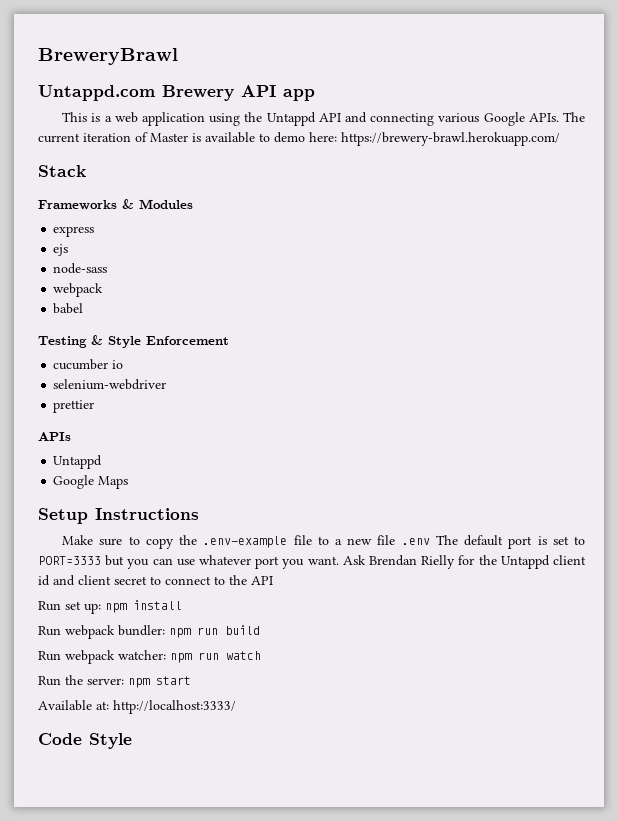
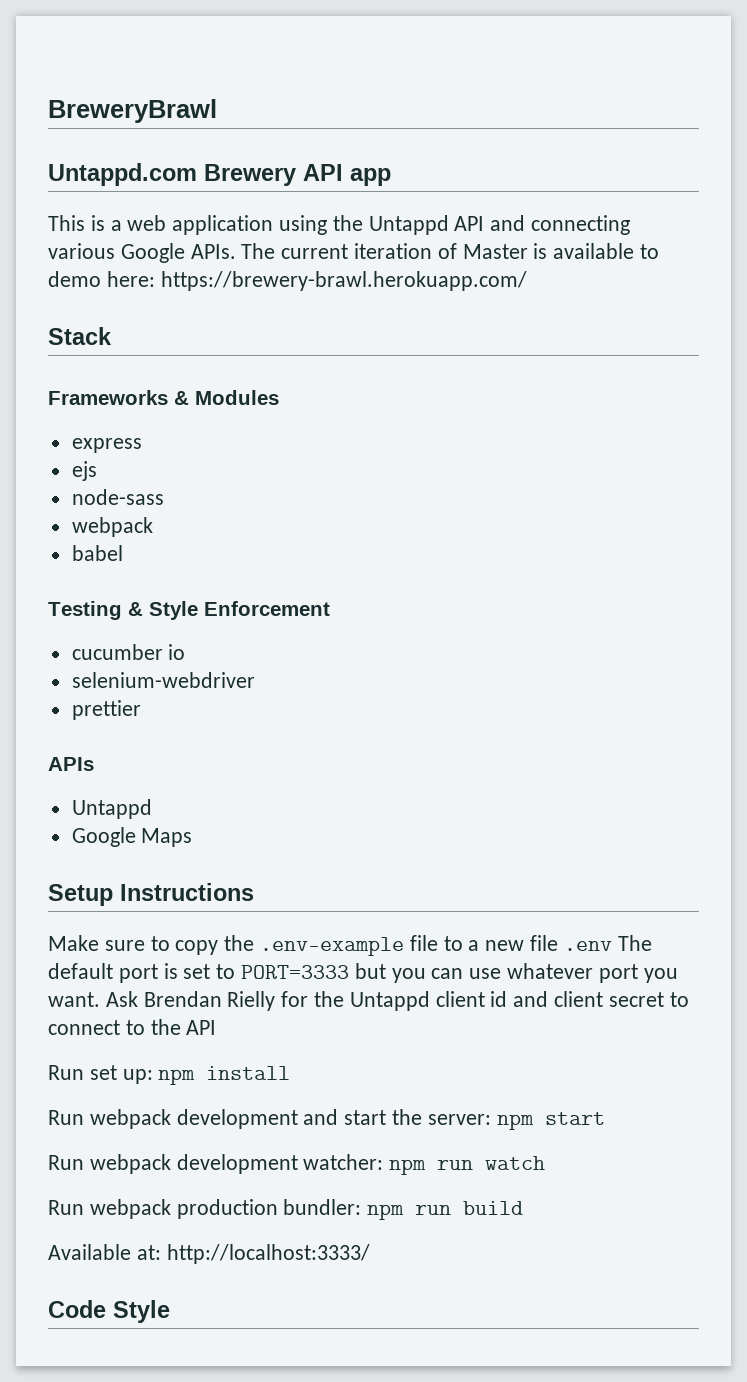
- Run webpack bundler: npm run build
- Run webpack watcher: npm run watch
+ Run webpack development and start the server: npm start
+ Run webpack development watcher: npm run watch
- Run the server: npm start
+ Run webpack production bundler: npm run build

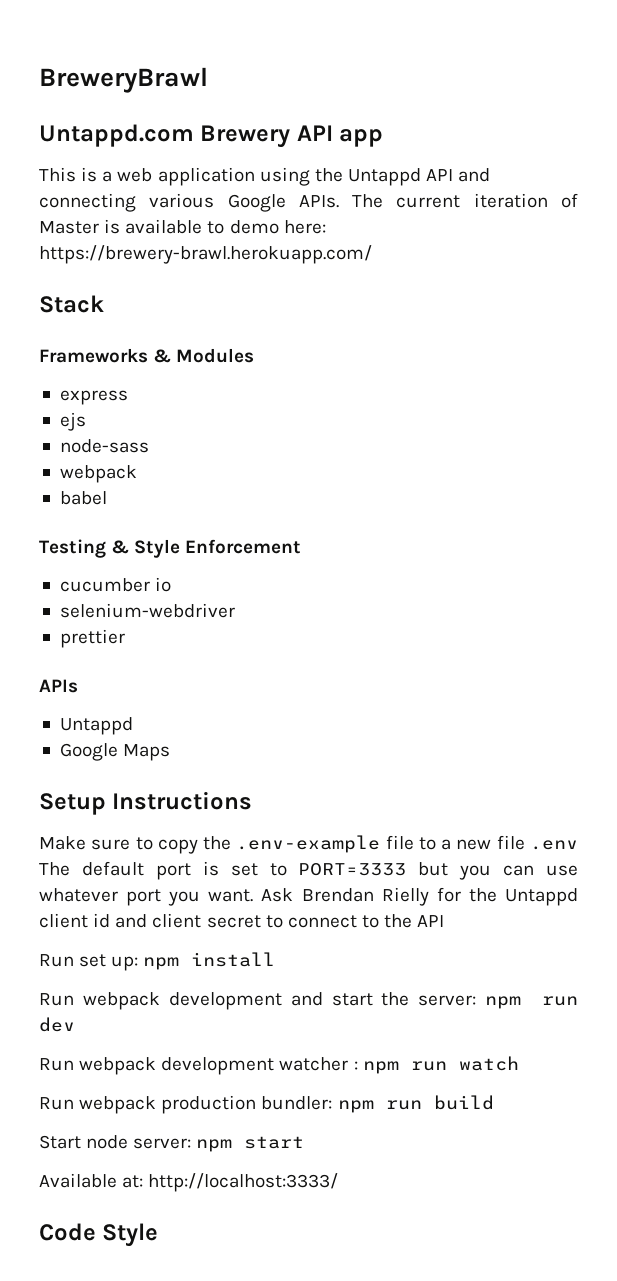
- Run webpack development and start the server: npm start
- Run webpack development watcher: npm run watch
+ Run webpack development and start the server: npm run dev
+ Run webpack development watcher : npm run watch
+ Start node server: npm start

